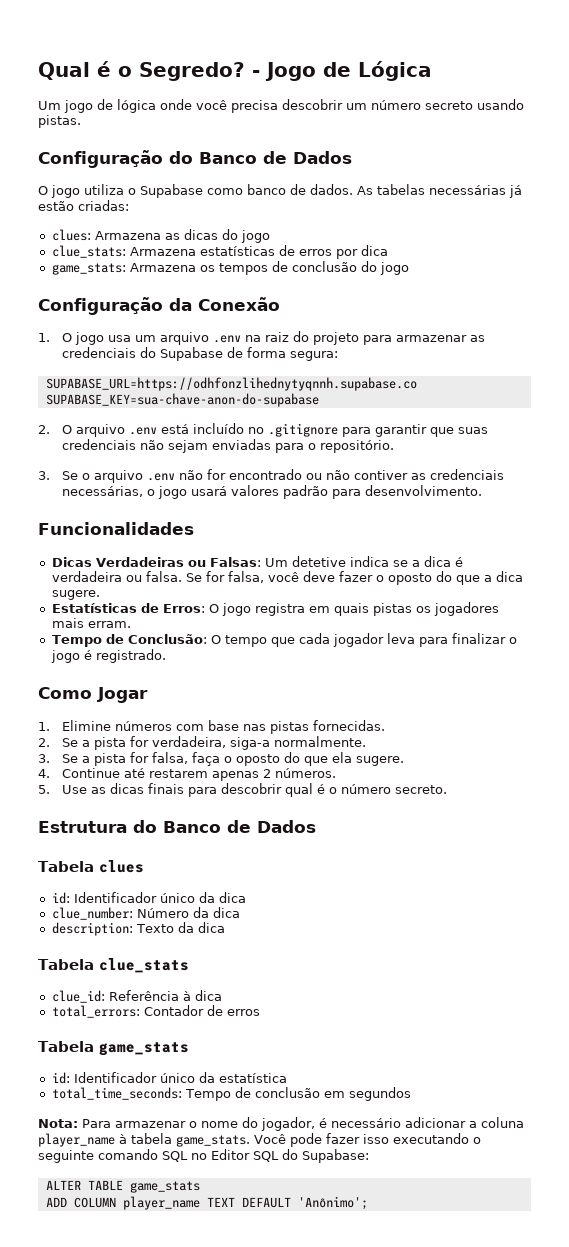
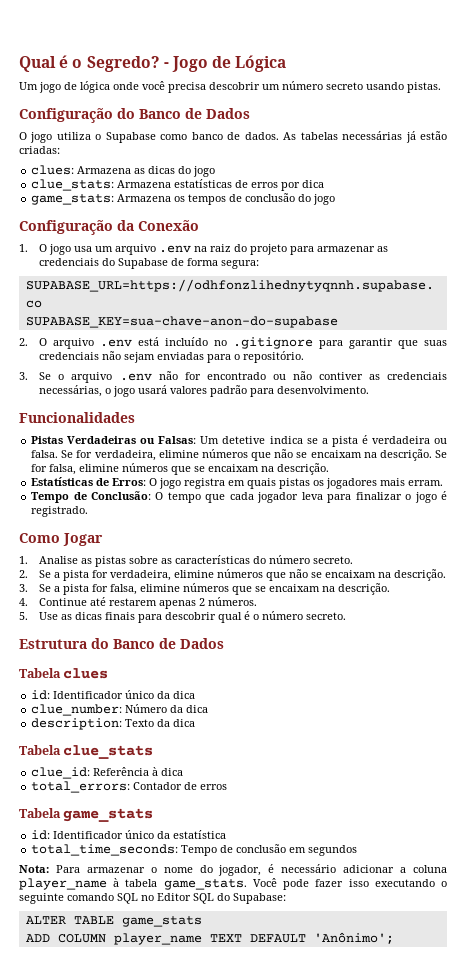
- Dicas Verdadeiras ou Falsas: Um detetive indica se a dica é verdadeira ou falsa.
+ Pistas Verdadeiras ou Falsas: Um detetive indica se a pista é verdadeira ou falsa.
- Se for falsa, você deve fazer o oposto do que a dica sugere.
+ Se for verdadeira, elimine números que não se encaixam na descrição. Se for falsa, elimine números que se encaixam na descrição.
- 1. Elimine números com base nas pistas fornecidas.
+ 1. Analise as pistas sobre as características do número secreto.
- 2. Se a pista for verdadeira, siga-a normalmente.
+ 2. Se a pista for verdadeira, elimine números que não se encaixam na descrição.
- 3. Se a pista for falsa, faça o oposto do que ela sugere.
+ 3. Se a pista for falsa, elimine números que se encaixam na descrição.

